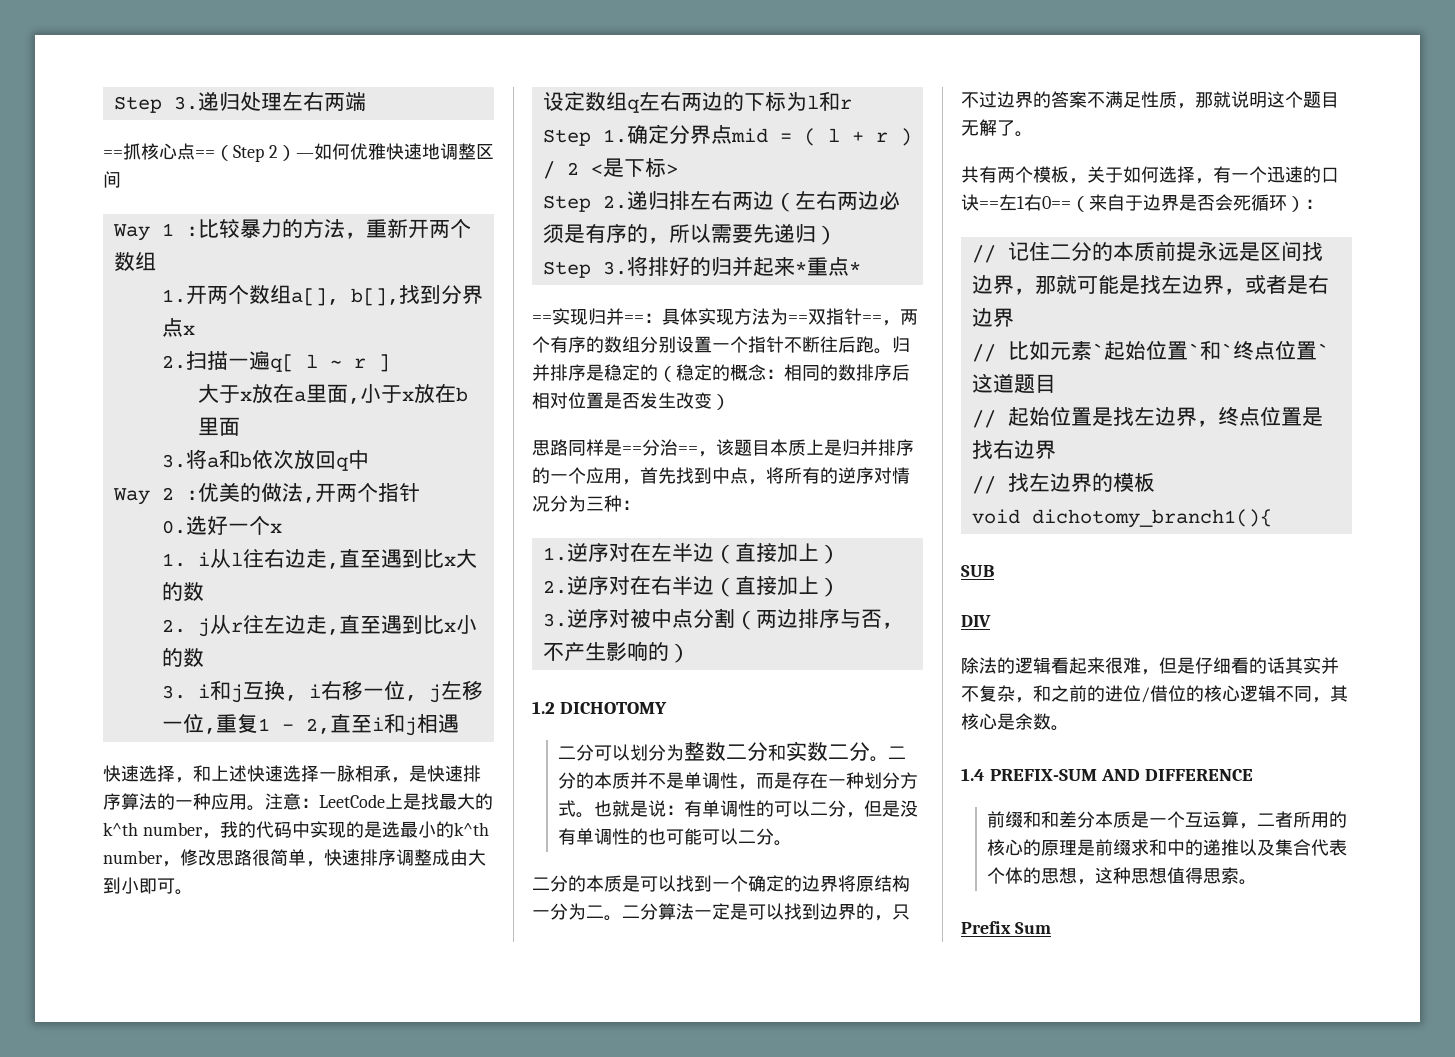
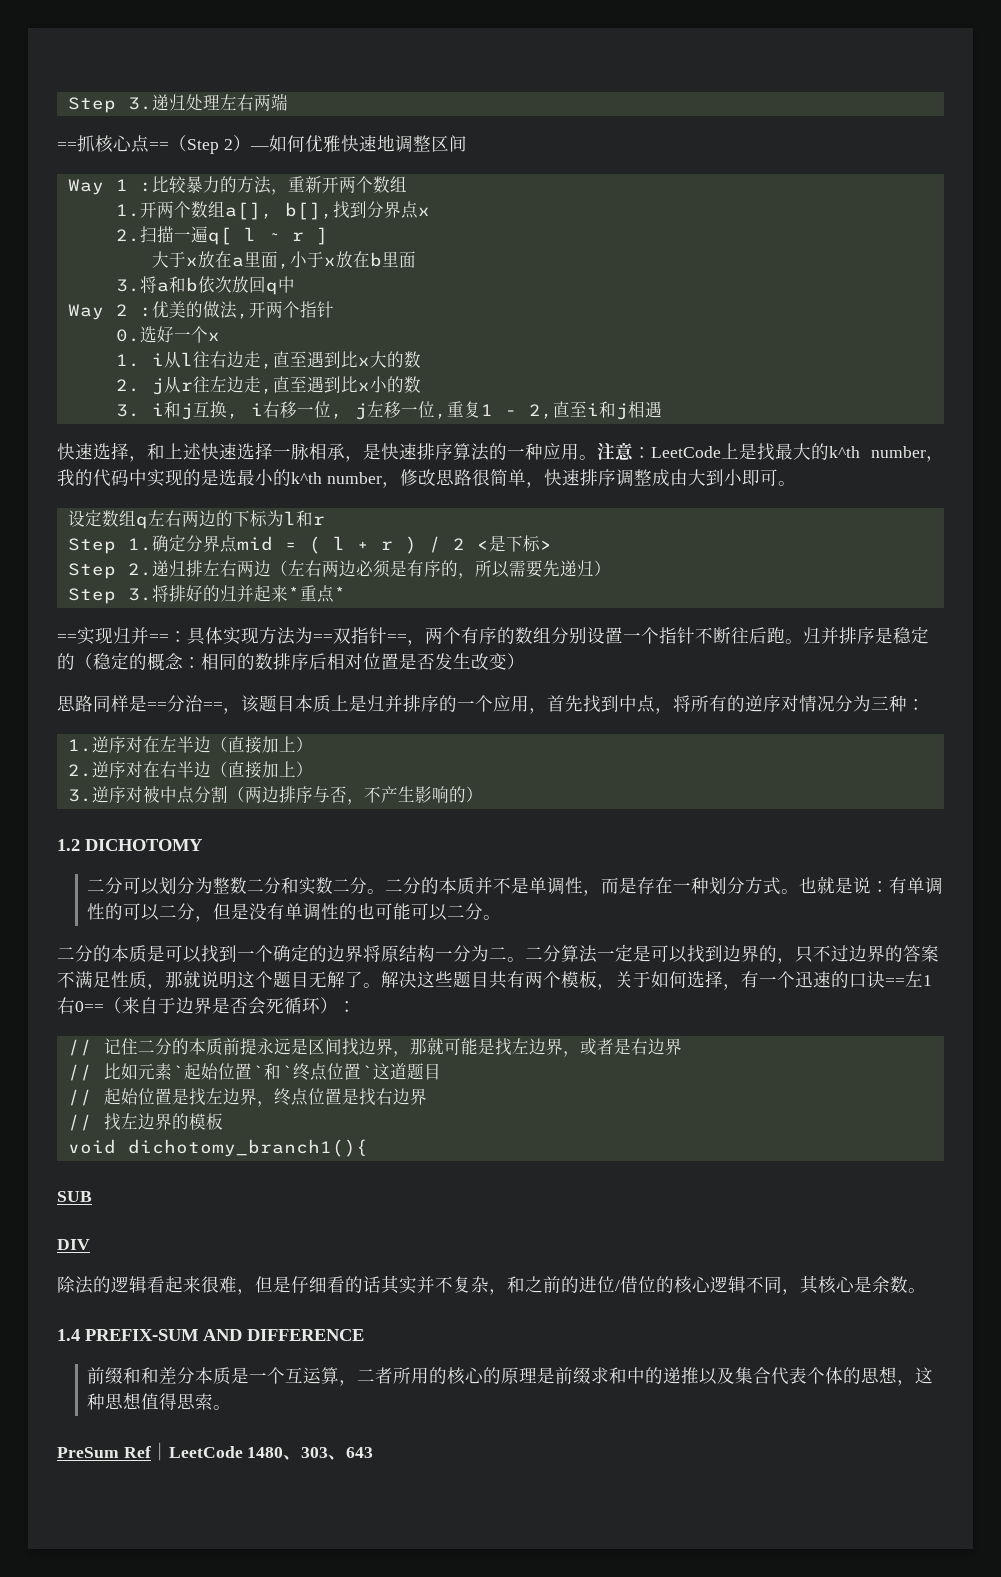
- 二分算法一定是可以找到边界的，只不过边界的答案不满足性质，那就说明这个题目无解了。
- 共有两个模板，关于如何选择，有一个迅速的口诀==左1右0==（来自于边界是否会死循环）：
+ 二分算法一定是可以找到边界的，只不过边界的答案不满足性质，那就说明这个题目无解了。解决这些题目共有两个模板，关于如何选择，有一个迅速的口诀==左1右0==（来自于边界是否会死循环）：
- Prefix Sum
+ PreSum Ref｜LeetCode 1480、303、643

